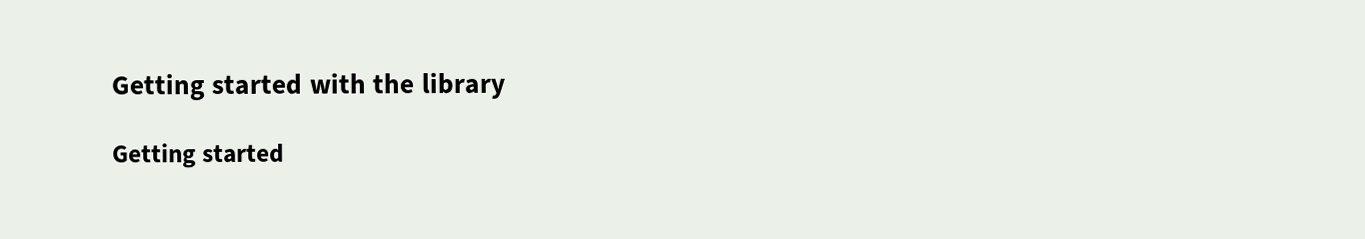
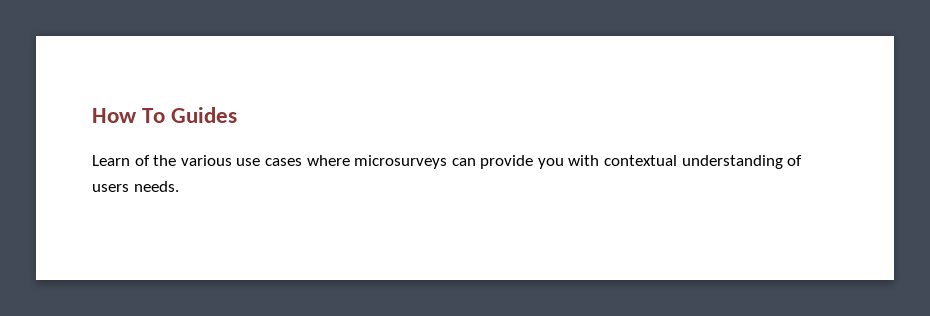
- Getting started with the library
- Getting started
+ How To Guides
+ Learn of the various use cases where microsurveys can provide you with contextual understanding of users needs.

